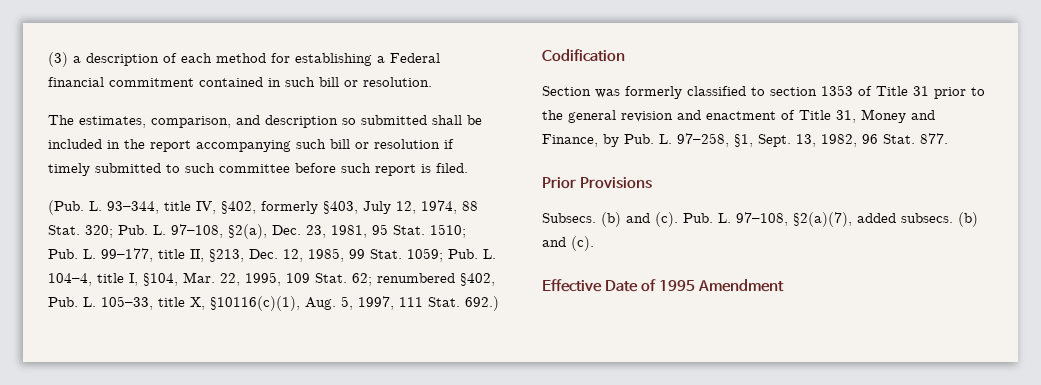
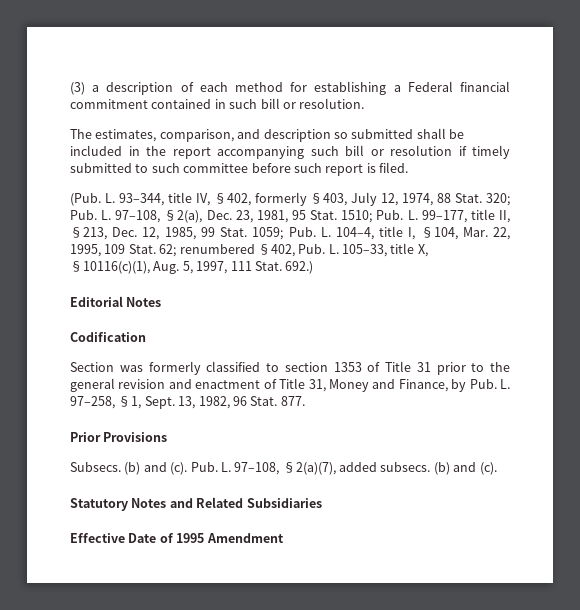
+ Editorial Notes
+ Statutory Notes and Related Subsidiaries

